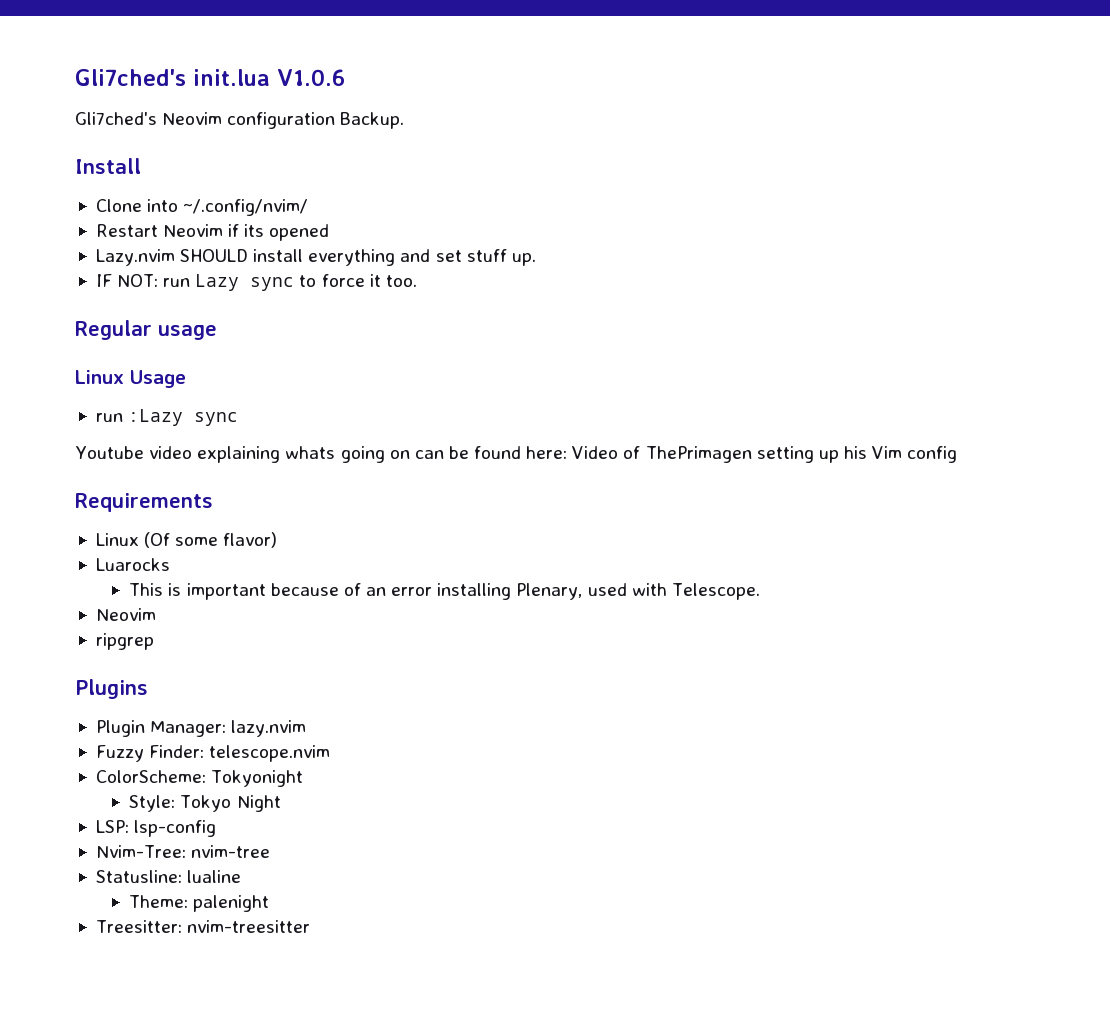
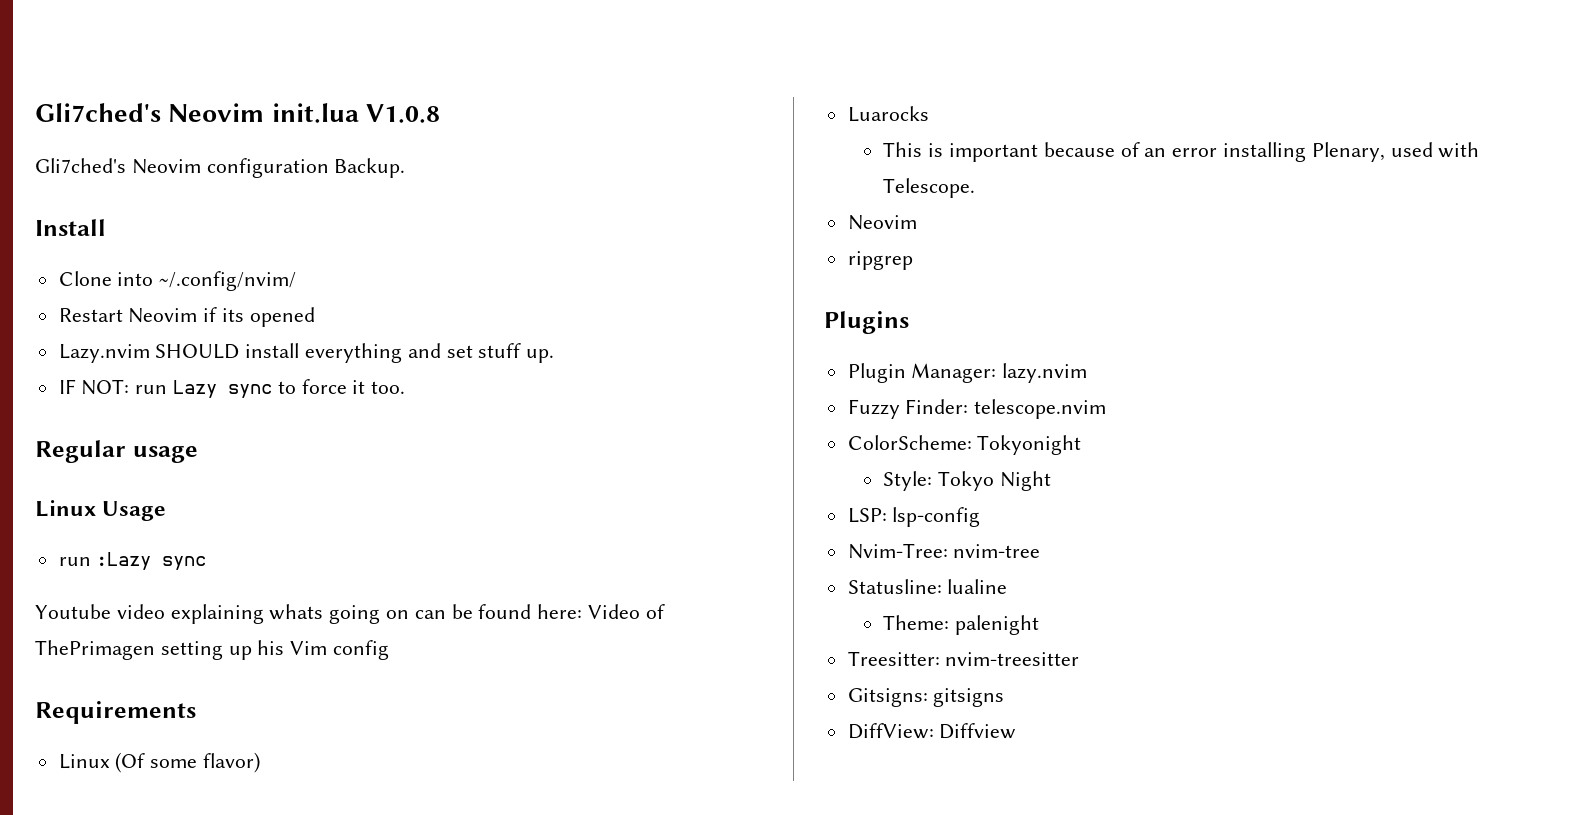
- Gli7ched's init.lua V1.0.6
+ Gli7ched's Neovim init.lua V1.0.8
+ Gitsigns: gitsigns
+ DiffView: Diffview

